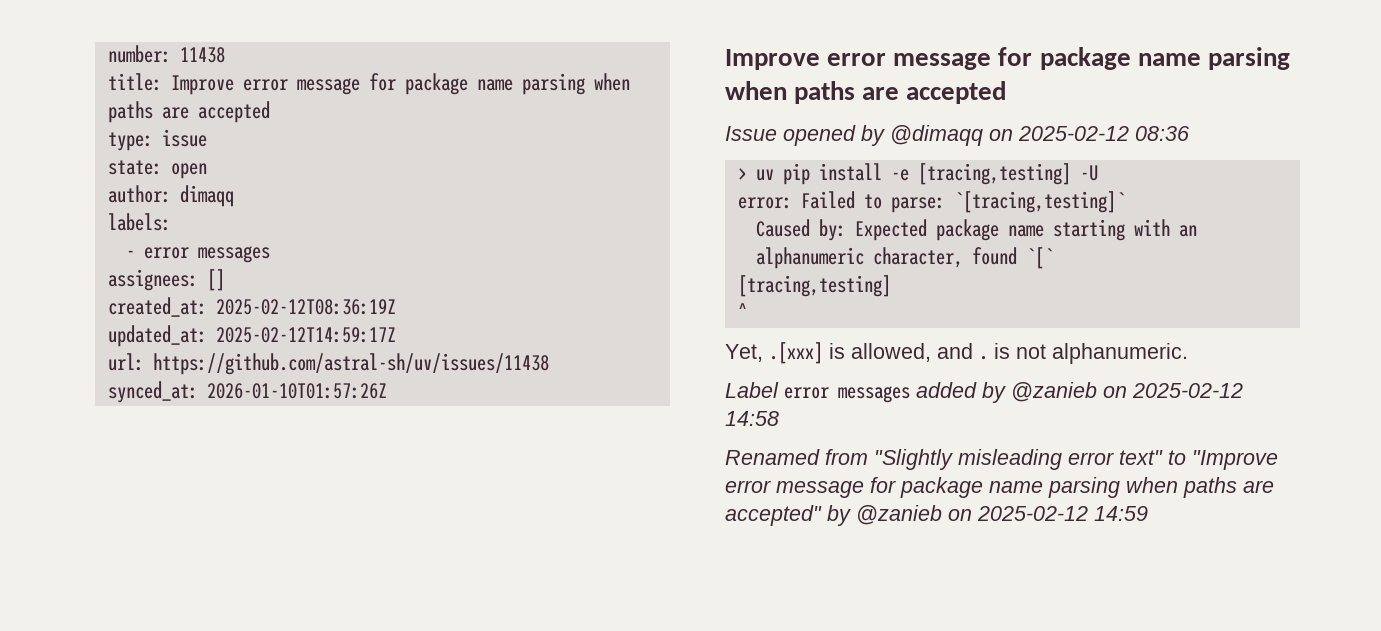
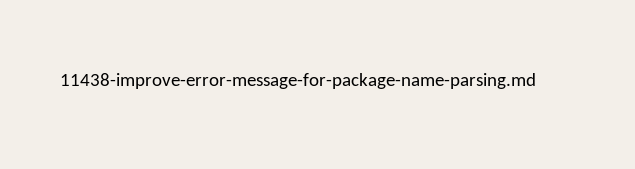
- number: 11438
- title: Improve error message for package name parsing when paths are accepted
- type: issue
- state: open
- author: dimaqq
- labels:
- - error messages
- assignees: []
- created_at: 2025-02-12T08:36:19Z
- updated_at: 2025-02-12T14:59:17Z
- url: https://github.com/astral-sh/uv/issues/11438
- synced_at: 2026-01-10T01:57:26Z
- Improve error message for package name parsing when paths are accepted
- Issue opened by @dimaqq on 2025-02-12 08:36
- > uv pip install -e [tracing,testing] -U
- error: Failed to parse: `[tracing,testing]`
- Caused by: Expected package name starting with an alphanumeric character, found `[`
- [tracing,testing]
- ^
- Yet, .[xxx] is allowed, and . is not alphanumeric.
- Label error messages added by @zanieb on 2025-02-12 14:58
- Renamed from "Slightly misleading error text" to "Improve error message for package name parsing when paths are accepted" by @zanieb on 2025-02-12 14:59
+ 11438-improve-error-message-for-package-name-parsing.md

